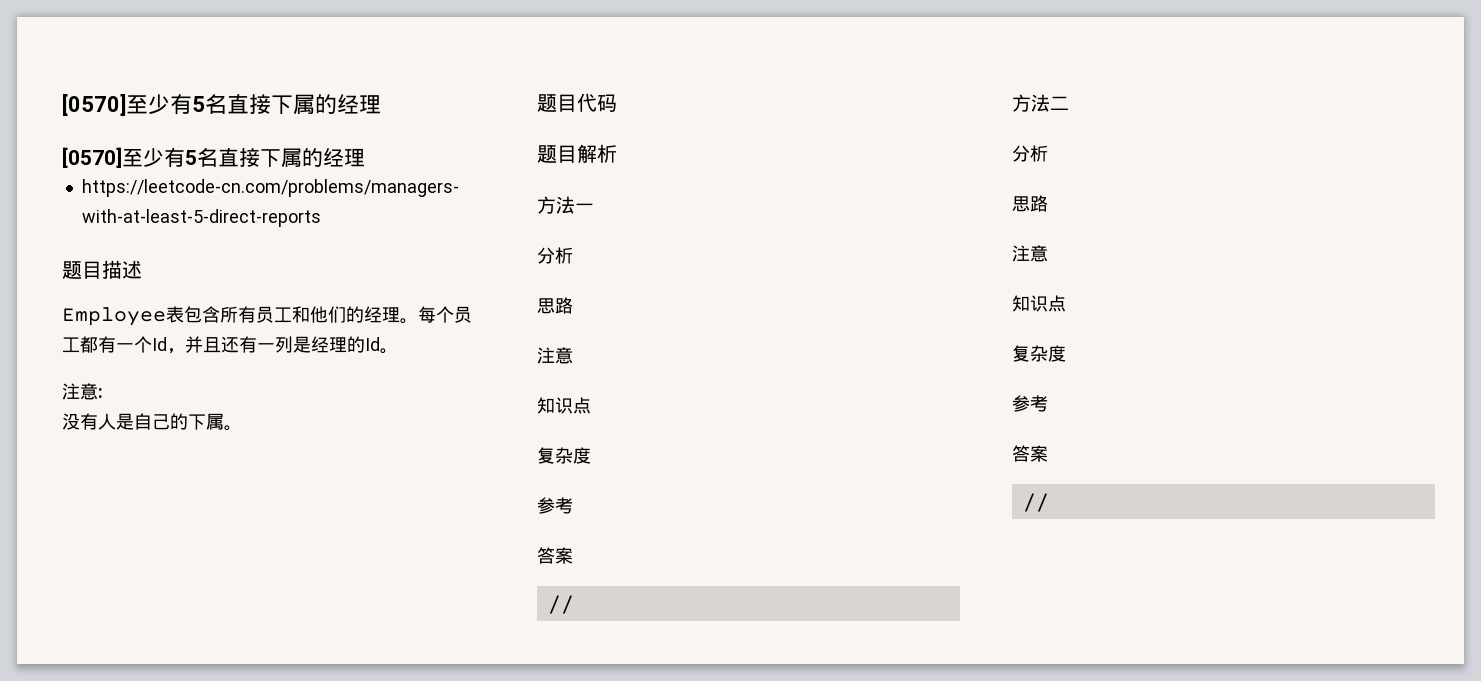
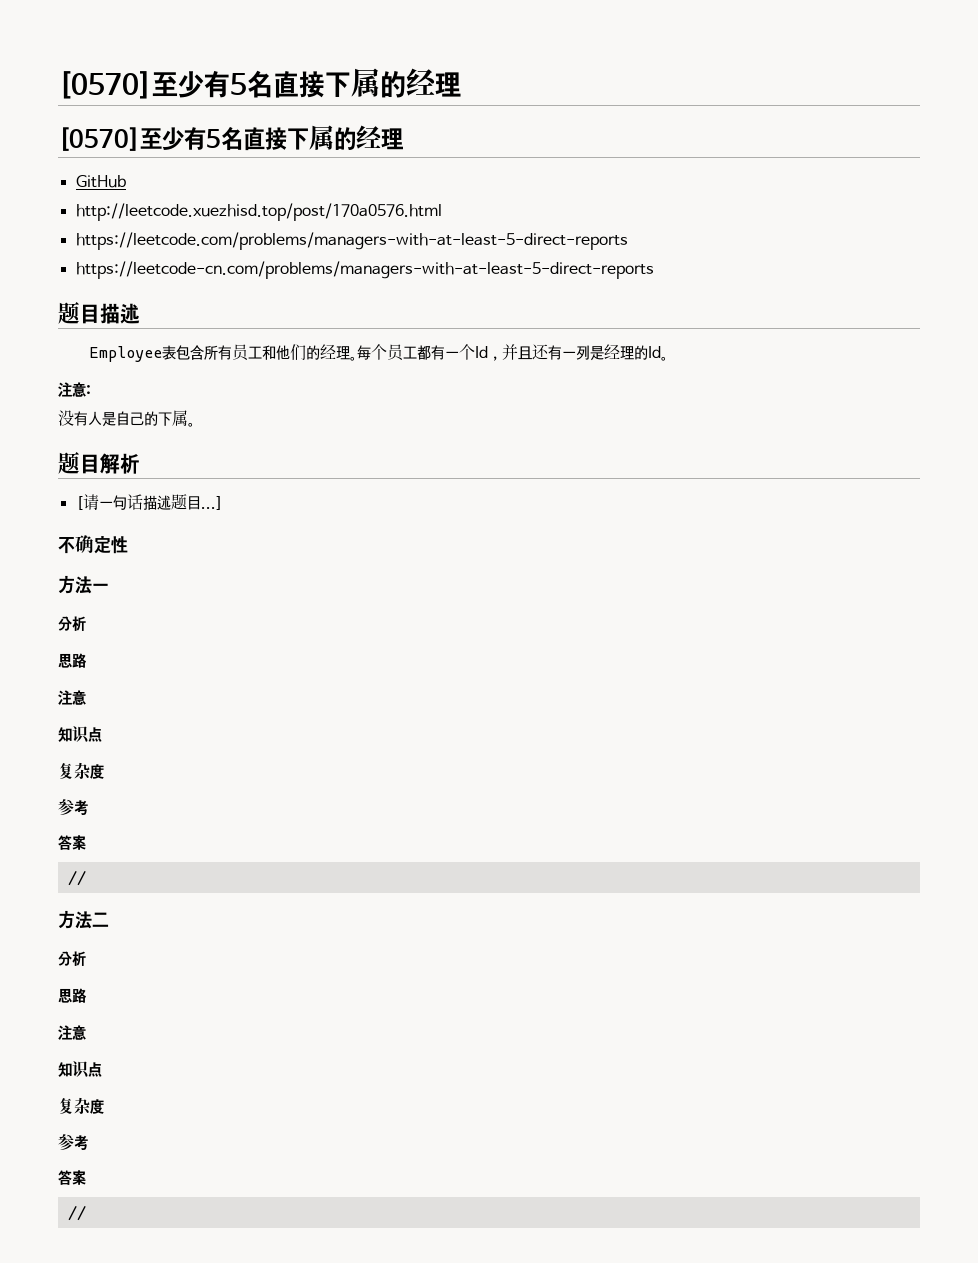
+ GitHub
+ http://leetcode.xuezhisd.top/post/170a0576.html
+ https://leetcode.com/problems/managers-with-at-least-5-direct-reports
- 题目代码
  题目解析
+ [请一句话描述题目...]
+ 不确定性

